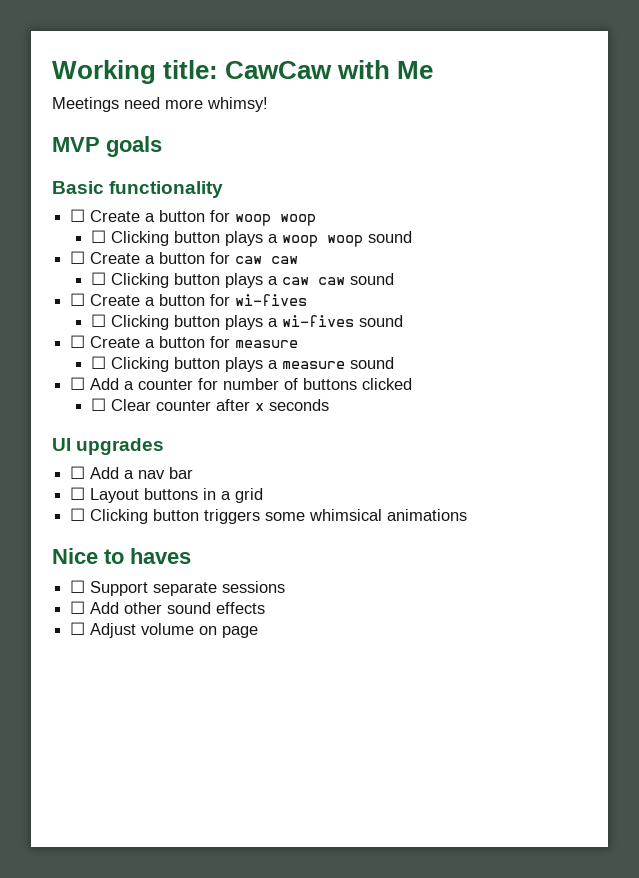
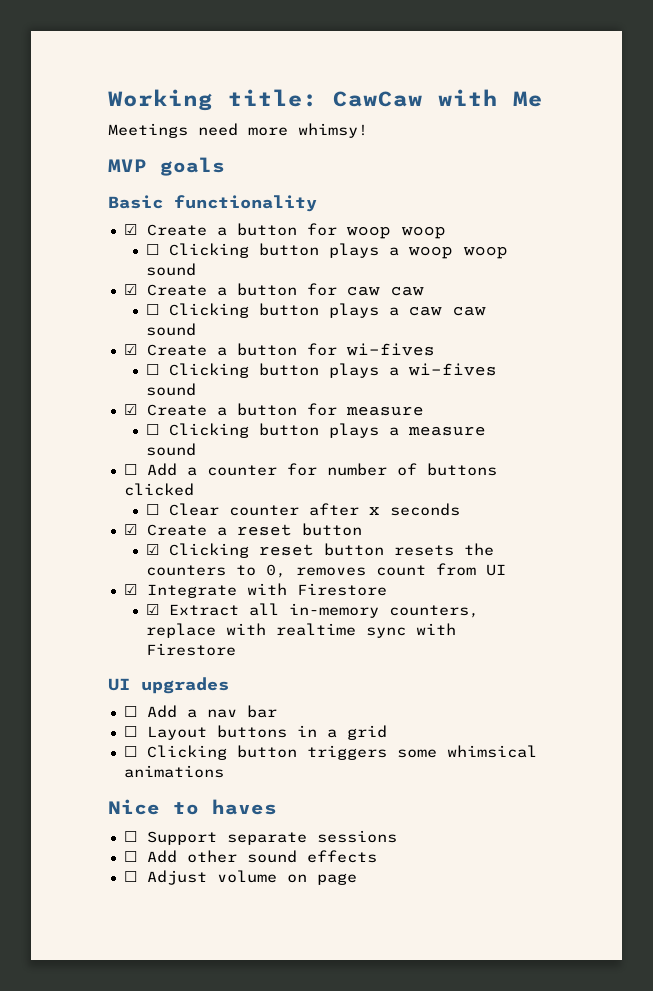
- ☐ Create a button for woop woop
+ ☑ Create a button for woop woop
- ☐ Create a button for caw caw
+ ☑ Create a button for caw caw
- ☐ Create a button for wi-fives
+ ☑ Create a button for wi-fives
- ☐ Create a button for measure
+ ☑ Create a button for measure
+ ☑ Create a reset button
+ ☑ Clicking reset button resets the counters to 0, removes count from UI
+ ☑ Integrate with Firestore
+ ☑ Extract all in-memory counters, replace with realtime sync with Firestore

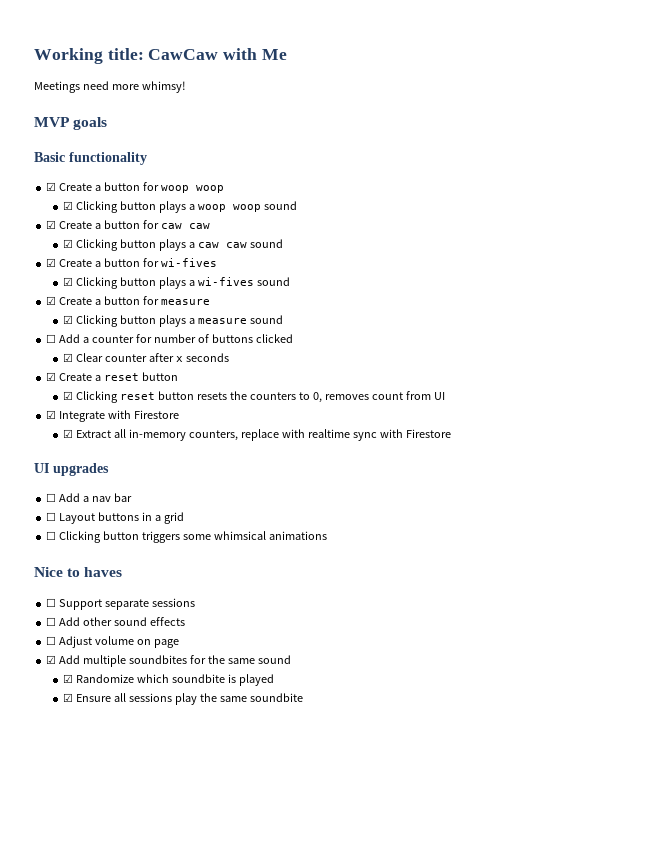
- ☐ Clicking button plays a woop woop sound
+ ☑ Clicking button plays a woop woop sound
- ☐ Clicking button plays a caw caw sound
+ ☑ Clicking button plays a caw caw sound
- ☐ Clicking button plays a wi-fives sound
+ ☑ Clicking button plays a wi-fives sound
- ☐ Clicking button plays a measure sound
+ ☑ Clicking button plays a measure sound
- ☐ Clear counter after x seconds
+ ☑ Clear counter after x seconds
+ ☑ Add multiple soundbites for the same sound
+ ☑ Randomize which soundbite is played
+ ☑ Ensure all sessions play the same soundbite

